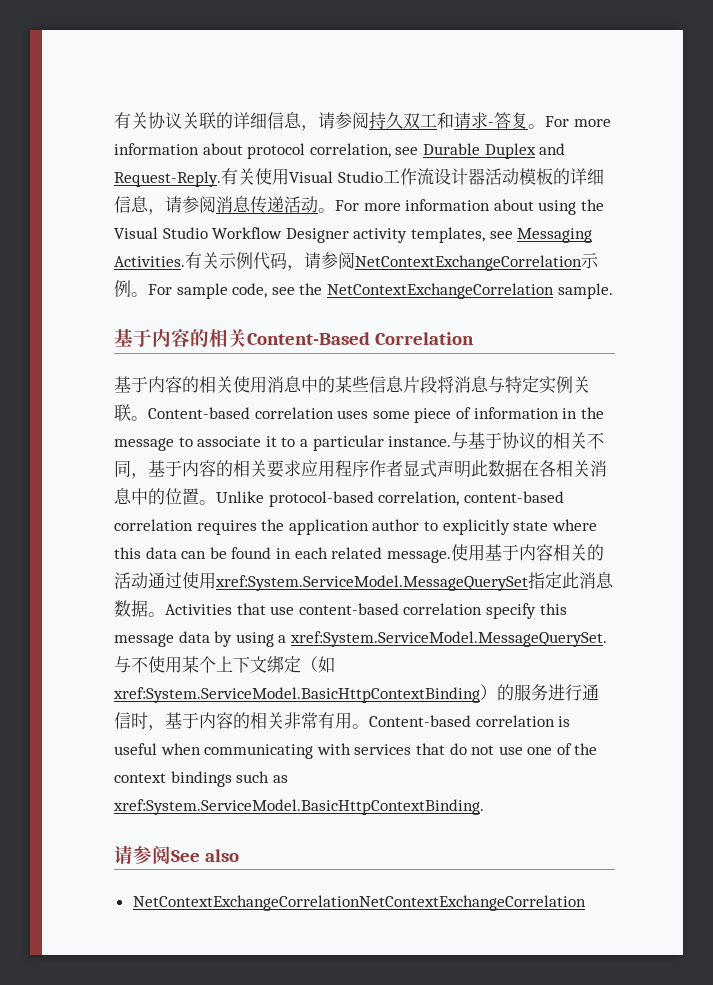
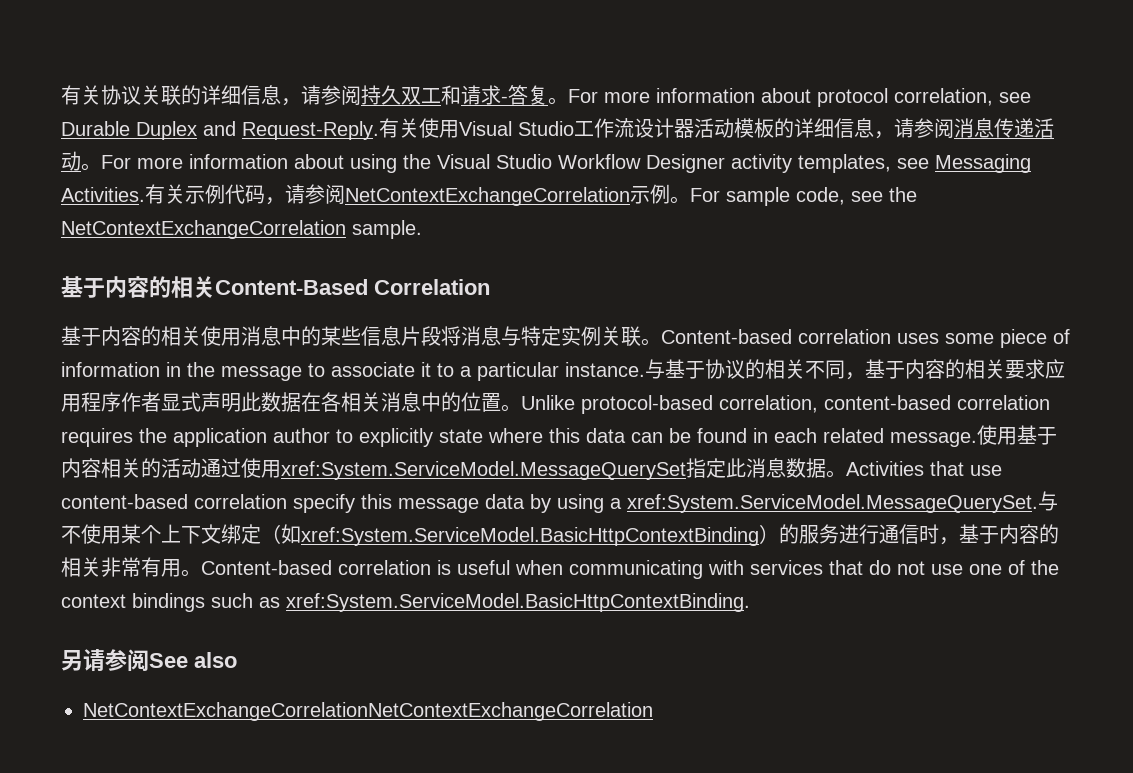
- 请参阅See also
+ 另请参阅See also

